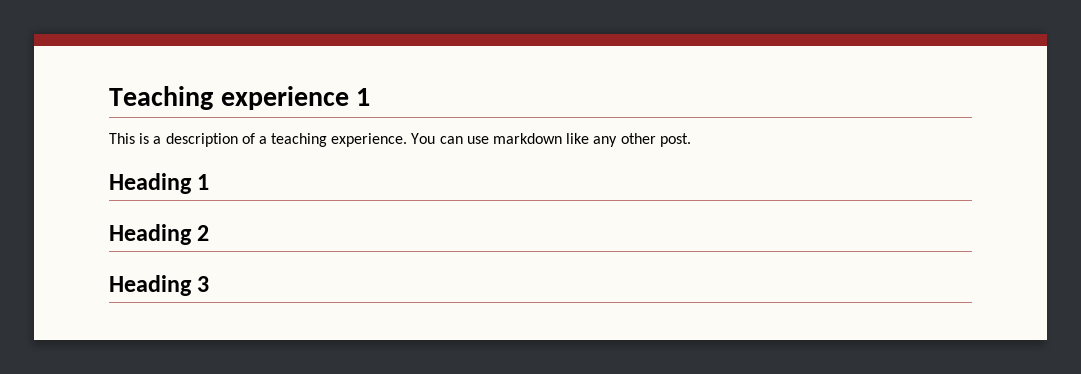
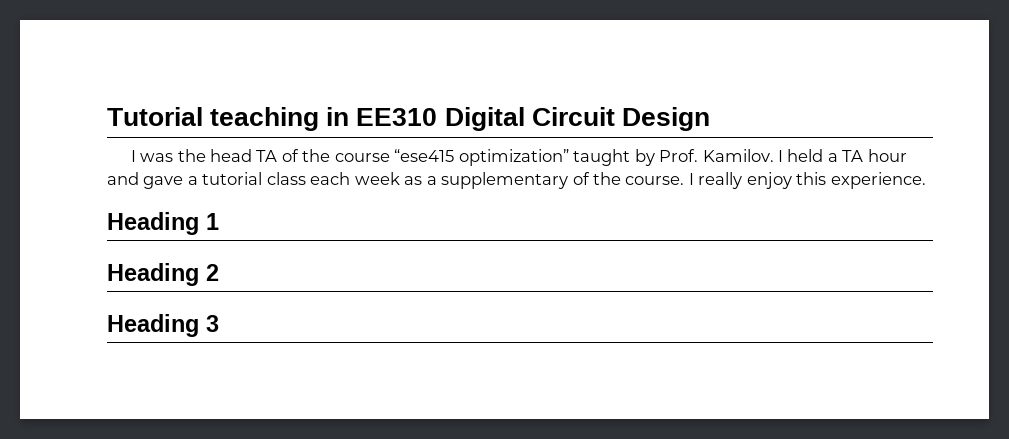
- Teaching experience 1
- This is a description of a teaching experience. You can use markdown like any other post.
+ Tutorial teaching in EE310 Digital Circuit Design
+ I was the head TA of the course “ese415 optimization” taught by Prof. Kamilov. I held a TA hour and gave a tutorial class each week as a supplementary of the course. I really enjoy this experience.

